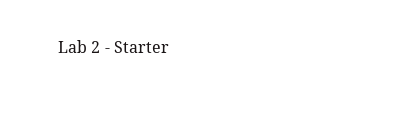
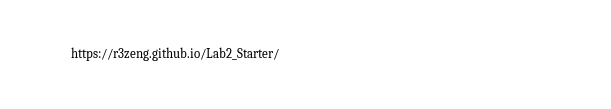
- Lab 2 - Starter
+ https://r3zeng.github.io/Lab2_Starter/

